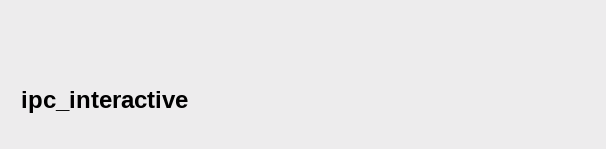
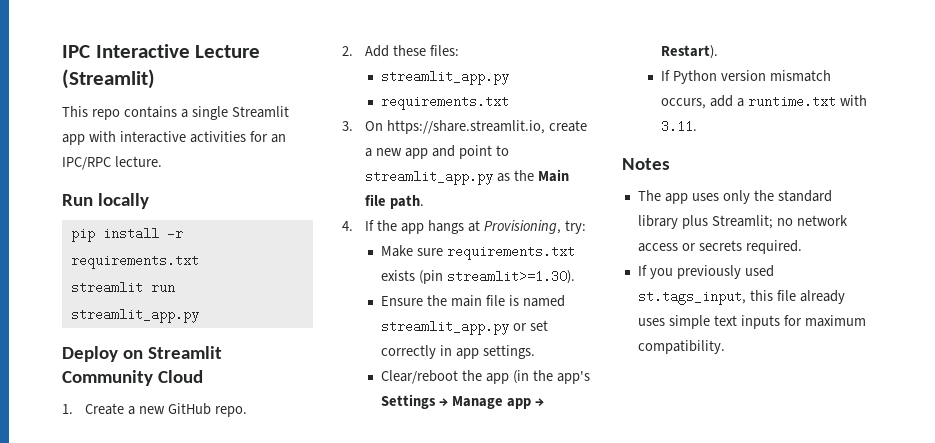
- ipc_interactive
+ IPC Interactive Lecture (Streamlit)
+ This repo contains a single Streamlit app with interactive activities for an IPC/RPC lecture.
+ Run locally
+ pip install -r requirements.txt
+ streamlit run streamlit_app.py
+ Deploy on Streamlit Community Cloud
+ 1. Create a new GitHub repo.
+ 2. Add these files:
+ streamlit_app.py
+ requirements.txt
+ 3. On https://share.streamlit.io, create a new app and point to streamlit_app.py as the Main file path.
+ 4. If the app hangs at Provisioning, try:
+ Make sure requirements.txt exists (pin streamlit>=1.30).
+ Ensure the main file is named streamlit_app.py or set correctly in app settings.
+ Clear/reboot the app (in the app's Settings → Manage app → Restart).
+ If Python version mismatch occurs, add a runtime.txt with 3.11.
+ Notes
+ The app uses only the standard library plus Streamlit; no network access or secrets required.
+ If you previously used st.tags_input, this file already uses simple text inputs for maximum compatibility.

